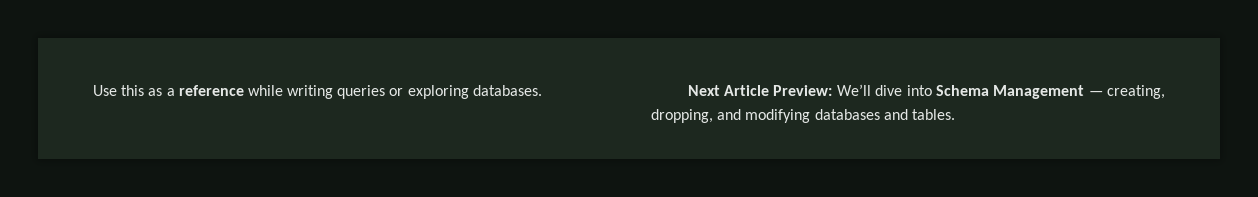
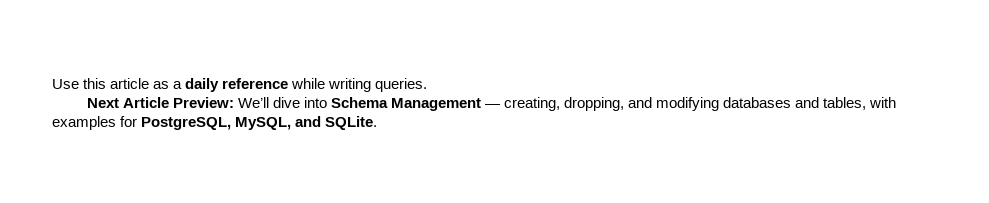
- Use this as a reference while writing queries or exploring databases.
+ Use this article as a daily reference while writing queries.
- Next Article Preview: We’ll dive into Schema Management — creating, dropping, and modifying databases and tables.
+ Next Article Preview: We’ll dive into Schema Management — creating, dropping, and modifying databases and tables, with examples for PostgreSQL, MySQL, and SQLite.

